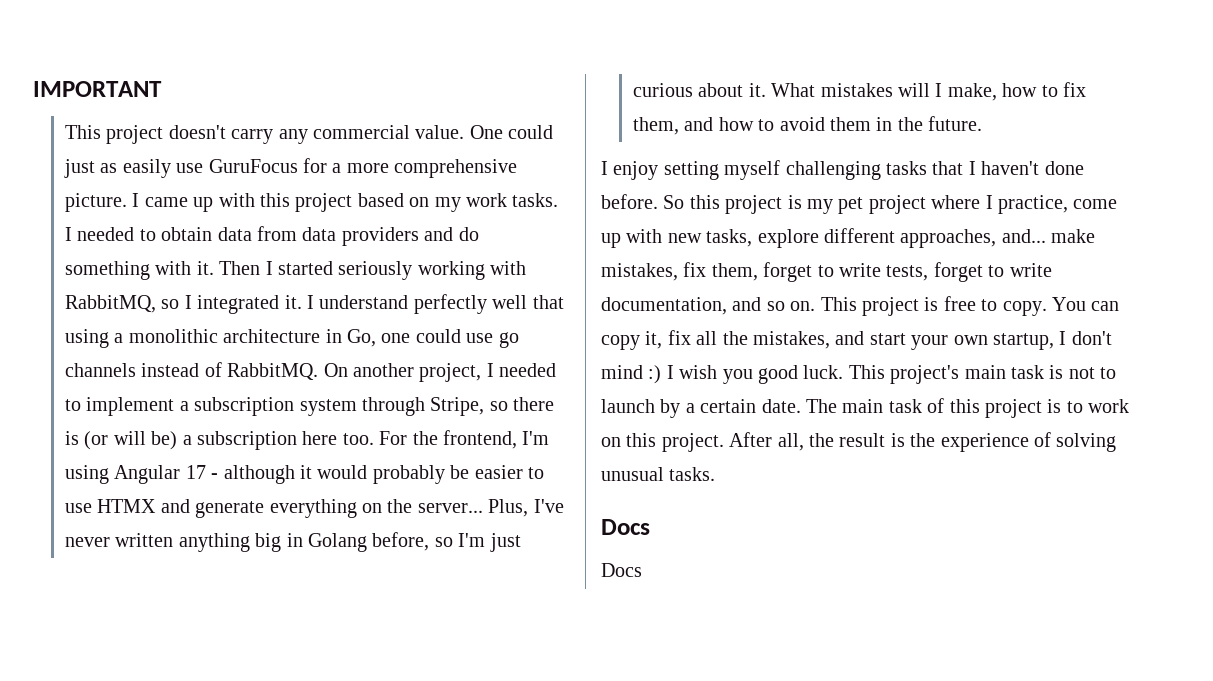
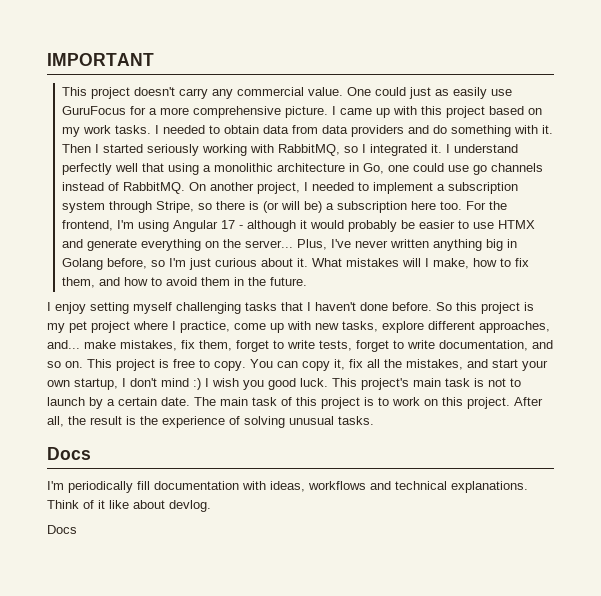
+ I'm periodically fill documentation with ideas, workflows and technical explanations. Think of it like about devlog.

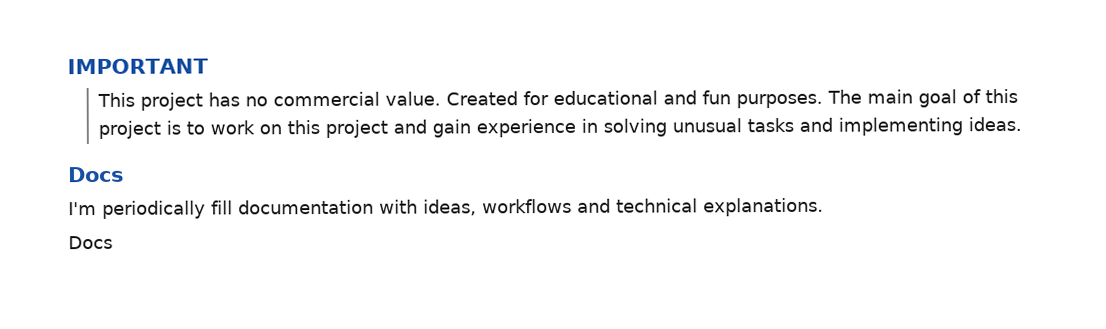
- This project doesn't carry any commercial value. One could just as easily use GuruFocus for a more comprehensive picture. I came up with this project based on my work tasks. I needed to obtain data from data providers and do something with it. Then I started seriously working with RabbitMQ, so I integrated it. I understand perfectly well that using a monolithic architecture in Go, one could use go channels instead of RabbitMQ. On another project, I needed to implement a subscription system through Stripe, so there is (or will be) a subscription here too. For the frontend, I'm using Angular 17 - although it would probably be easier to use HTMX and generate everything on the server... Plus, I've never written anything big in Golang before, so I'm just curious about it. What mistakes will I make, how to fix them, and how to avoid them in the future.
- I enjoy setting myself challenging tasks that I haven't done before. So this project is my pet project where I practice, come up with new tasks, explore different approaches, and... make mistakes, fix them, forget to write tests, forget to write documentation, and so on. This project is free to copy. You can copy it, fix all the mistakes, and start your own startup, I don't mind :) I wish you good luck. This project's main task is not to launch by a certain date.
+ This project has no commercial value. Created for educational and fun purposes.
- The main task of this project is to work on this project. After all, the result is the experience of solving unusual tasks.
+ The main goal of this project is to work on this project and gain experience in solving unusual tasks and implementing ideas.
- Think of it like about devlog.

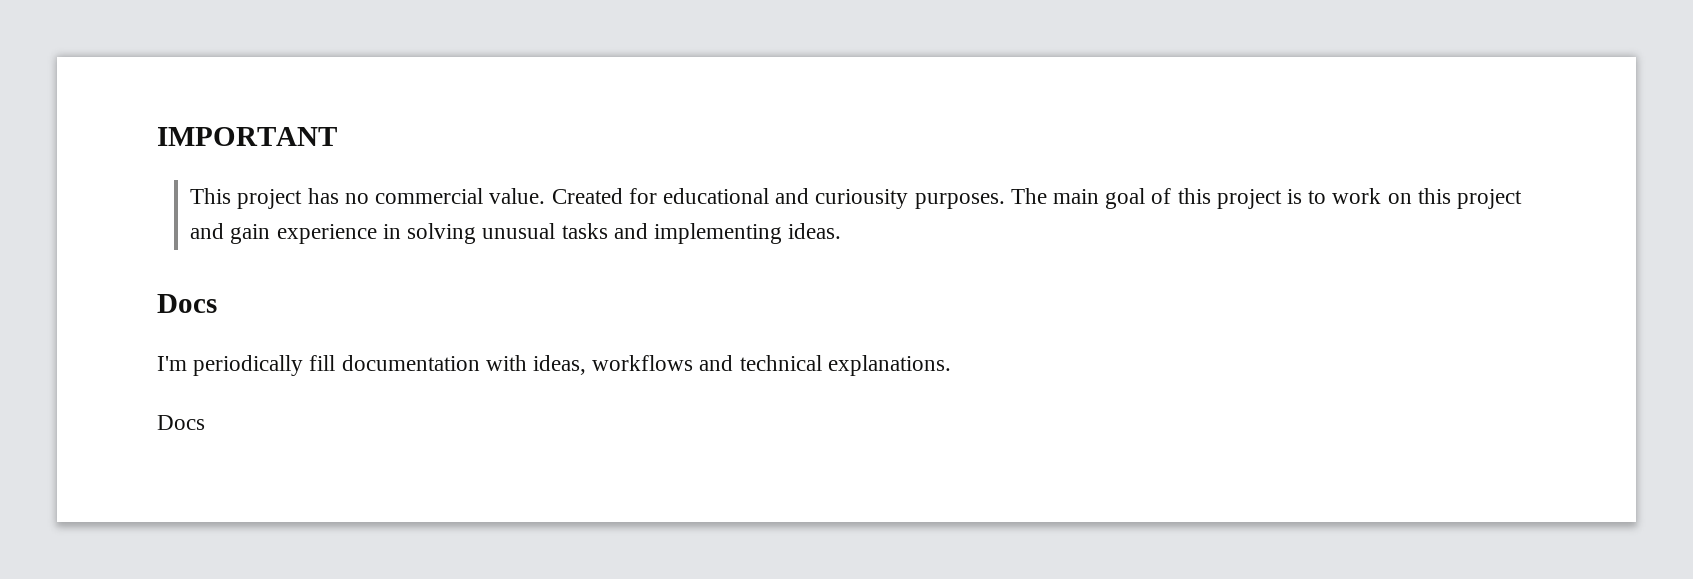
- Created for educational and fun purposes.
+ Created for educational and curiousity purposes.

